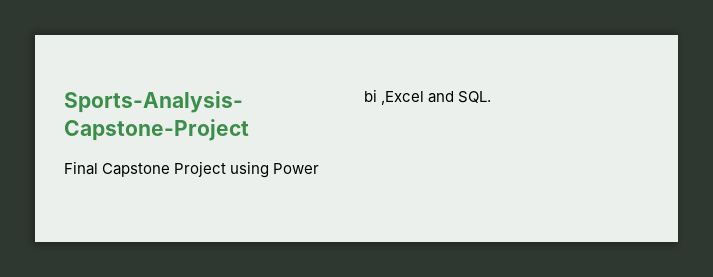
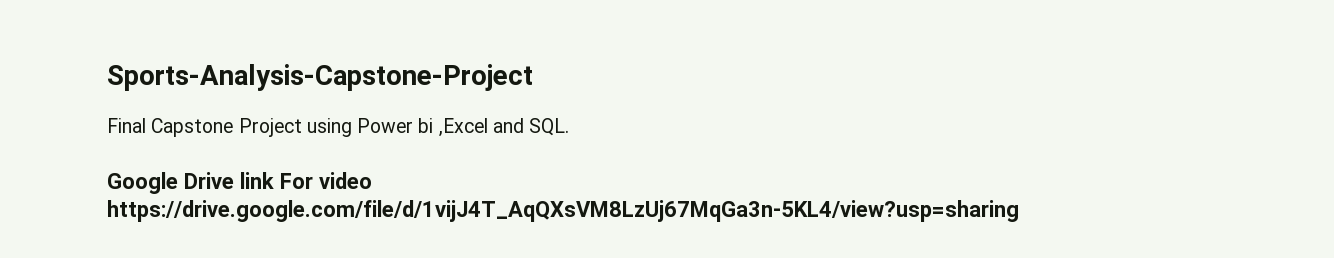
+ Google Drive link For video https://drive.google.com/file/d/1vijJ4T_AqQXsVM8LzUj67MqGa3n-5KL4/view?usp=sharing

